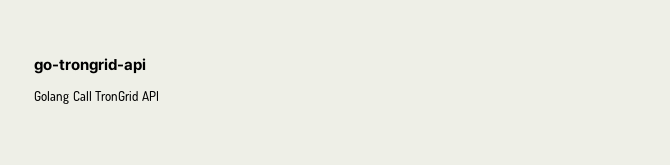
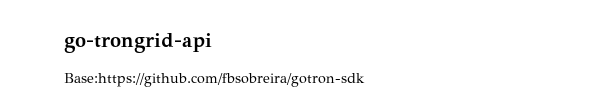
- Golang Call TronGrid API
+ Base:https://github.com/fbsobreira/gotron-sdk

